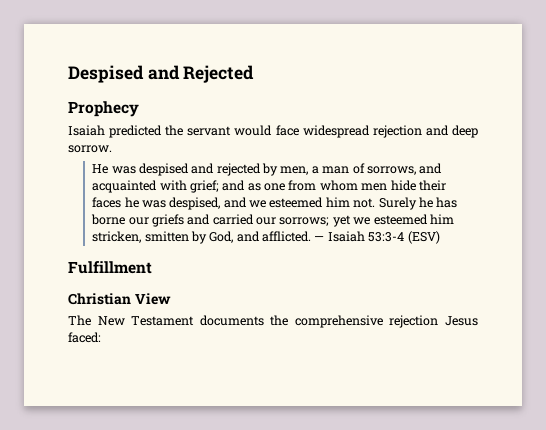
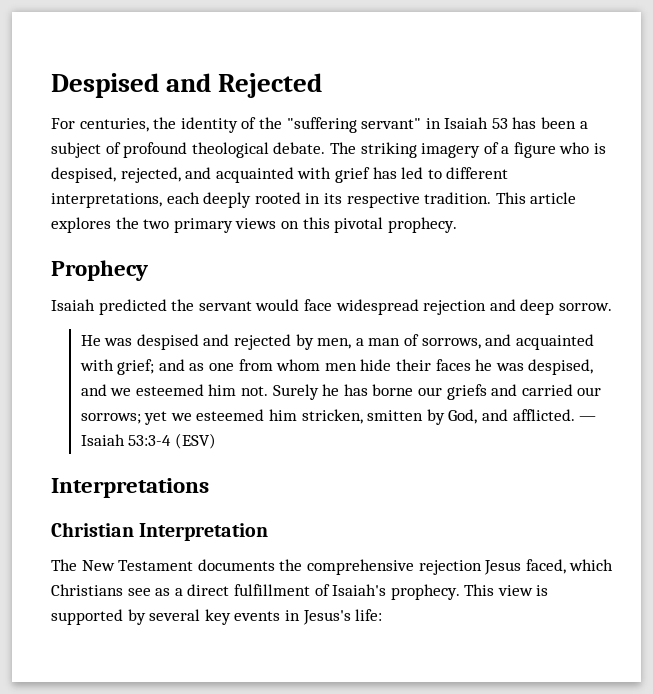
+ For centuries, the identity of the "suffering servant" in Isaiah 53 has been a subject of profound theological debate. The striking imagery of a figure who is despised, rejected, and acquainted with grief has led to different interpretations, each deeply rooted in its respective tradition. This article explores the two primary views on this pivotal prophecy.
- Fulfillment
+ Interpretations
- Christian View
+ Christian Interpretation
- The New Testament documents the comprehensive rejection Jesus faced:
+ The New Testament documents the comprehensive rejection Jesus faced, which Christians see as a direct fulfillment of Isaiah's prophecy. This view is supported by several key events in Jesus's life:

